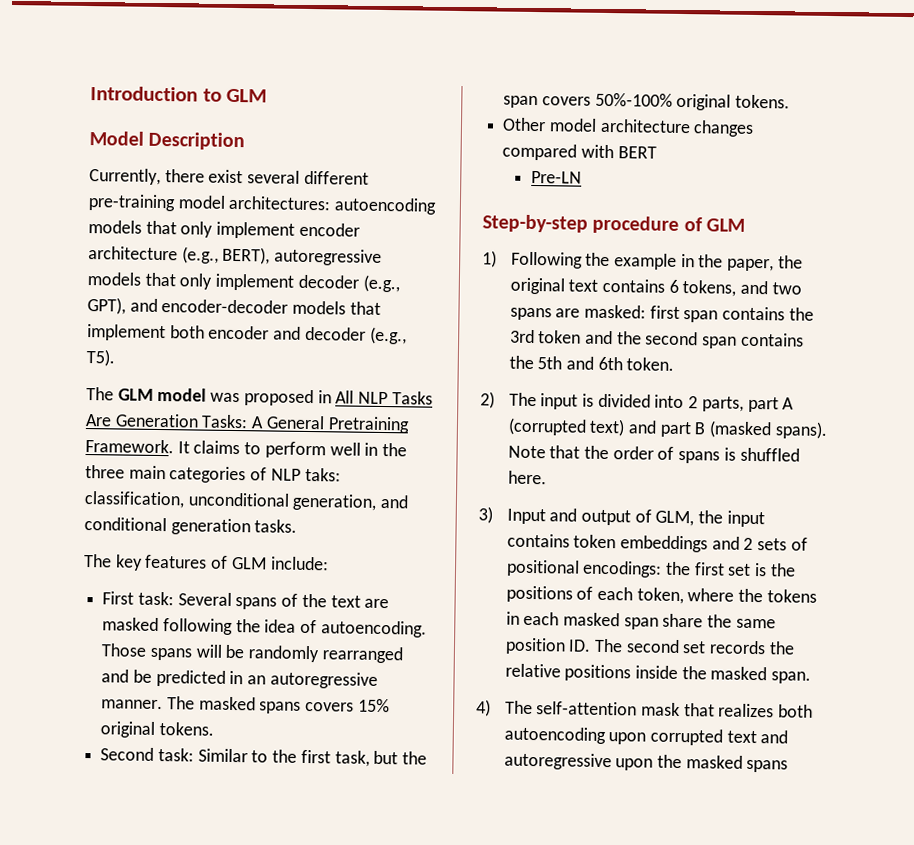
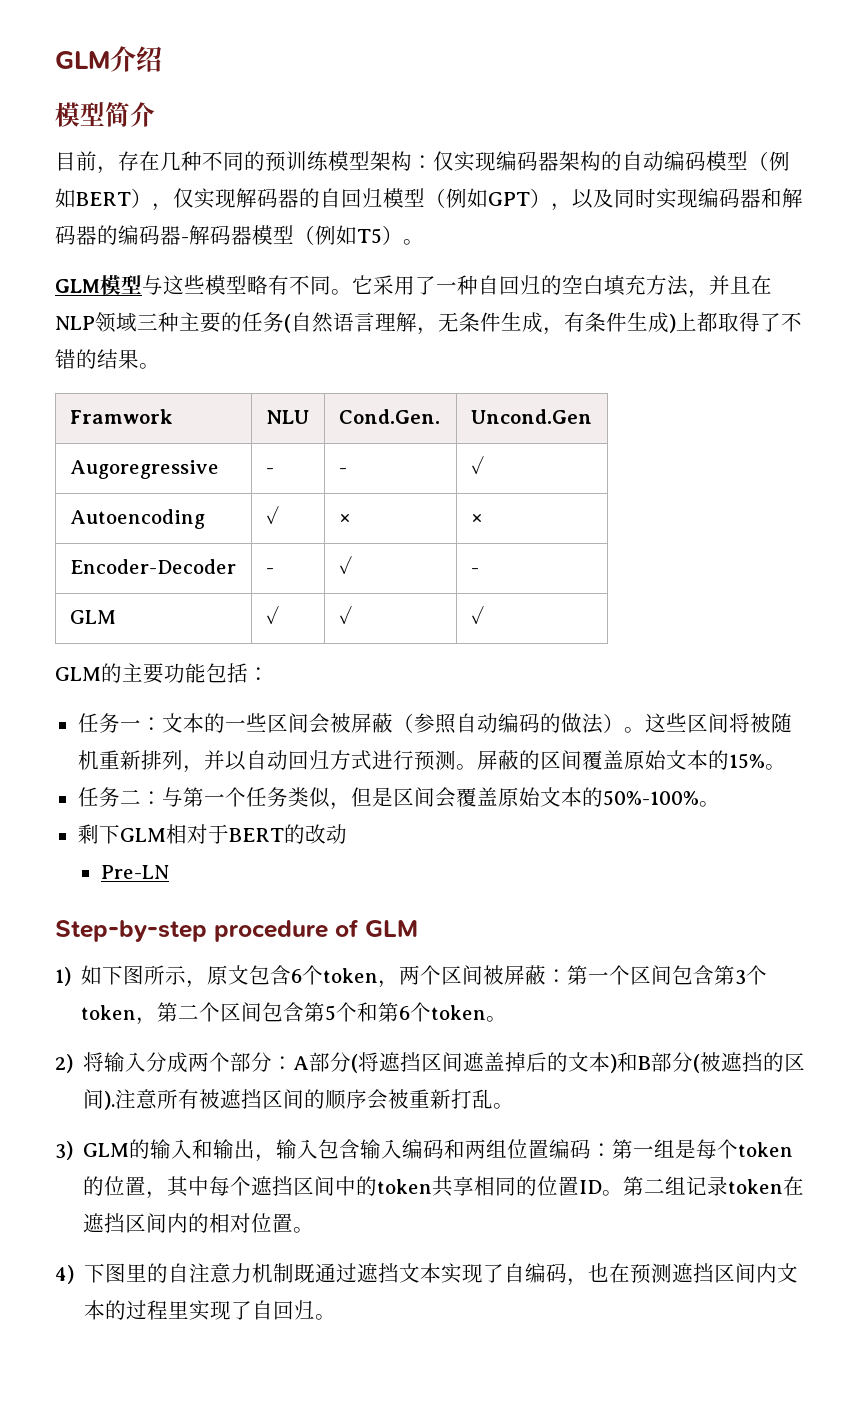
- Introduction to GLM
- Model Description
- Currently, there exist several different pre-training model architectures: autoencoding models that only implement encoder architecture (e.g., BERT), autoregressive models that only implement decoder (e.g., GPT), and encoder-decoder models that implement both encoder and decoder (e.g., T5).
- The GLM model was proposed in All NLP Tasks Are Generation Tasks: A General Pretraining Framework. It claims to perform well in the three main categories of NLP taks: classification, unconditional generation, and conditional generation tasks.
- The key features of GLM include:
- First task: Several spans of the text are masked following the idea of autoencoding. Those spans will be randomly rearranged and be predicted in an autoregressive manner. The masked spans covers 15% original tokens.
- Second task: Similar to the first task, but the span covers 50%-100% original tokens.
- Other model architecture changes compared with BERT
+ GLM介绍
+ 模型简介
+ 目前，存在几种不同的预训练模型架构：仅实现编码器架构的自动编码模型（例如BERT），仅实现解码器的自回归模型（例如GPT），以及同时实现编码器和解码器的编码器-解码器模型（例如T5）。
+ GLM模型与这些模型略有不同。它采用了一种自回归的空白填充方法，并且在NLP领域三种主要的任务(自然语言理解，无条件生成，有条件生成)上都取得了不错的结果。
+ Framwork | NLU | Cond.Gen. | Uncond.Gen
+ Augoregressive | - | - | ✓
+ Autoencoding | ✓ | × | ×
+ Encoder-Decoder | - | ✓ | -
+ GLM | ✓ | ✓ | ✓
+ GLM的主要功能包括：
+ 任务一：文本的一些区间会被屏蔽（参照自动编码的做法）。这些区间将被随机重新排列，并以自动回归方式进行预测。屏蔽的区间覆盖原始文本的15%。
+ 任务二：与第一个任务类似，但是区间会覆盖原始文本的50%-100%。
+ 剩下GLM相对于BERT的改动
- 1) Following the example in the paper, the original text contains 6 tokens, and two spans are masked: first span contains the 3rd token and the second span contains the 5th and 6th token.
- 2) The input is divided into 2 parts, part A (corrupted text) and part B (masked spans). Note that the order of spans is shuffled here.
- 3) Input and output of GLM, the input contains token embeddings and 2 sets of positional encodings: the first set is the positions of each token, where the tokens in each masked span share the same position ID. The second set records the relative positions inside the masked span.
- 4) The self-attention mask that realizes both autoencoding upon corrupted text and autoregressive upon the masked spans
+ 1)如下图所示，原文包含6个token，两个区间被屏蔽：第一个区间包含第3个token，第二个区间包含第5个和第6个token。
+ 2)将输入分成两个部分：A部分(将遮挡区间遮盖掉后的文本)和B部分(被遮挡的区间).注意所有被遮挡区间的顺序会被重新打乱。
+ 3) GLM的输入和输出，输入包含输入编码和两组位置编码：第一组是每个token的位置，其中每个遮挡区间中的token共享相同的位置ID。第二组记录token在遮挡区间内的相对位置。
+ 4)下图里的自注意力机制既通过遮挡文本实现了自编码，也在预测遮挡区间内文本的过程里实现了自回归。

